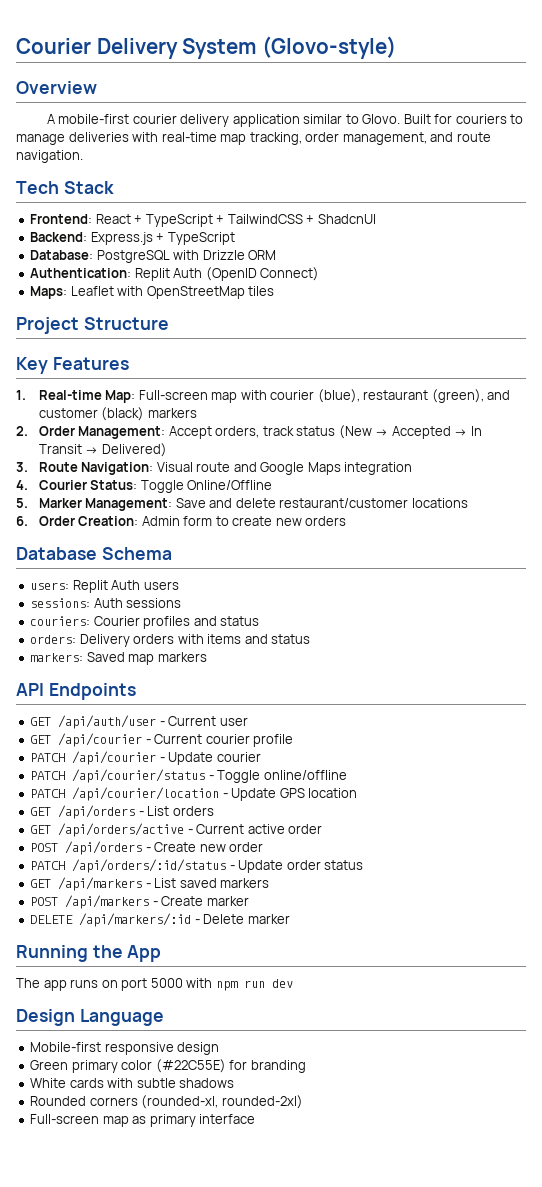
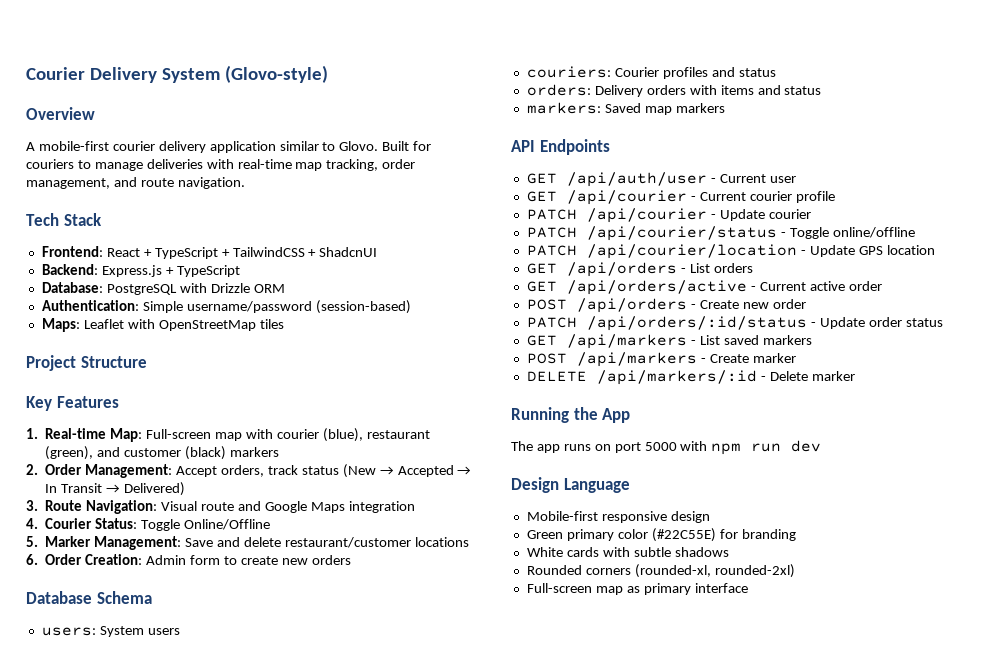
- Authentication: Replit Auth (OpenID Connect)
+ Authentication: Simple username/password (session-based)
- users: Replit Auth users
+ users: System users
- sessions: Auth sessions

